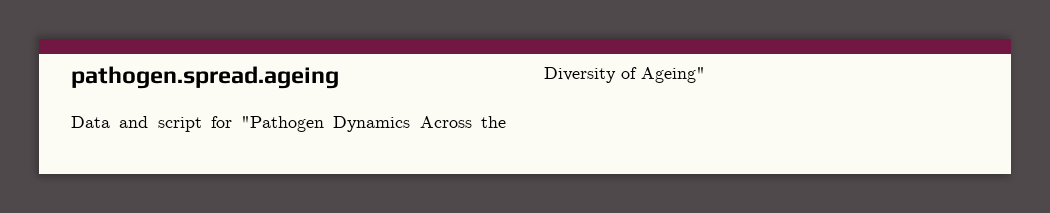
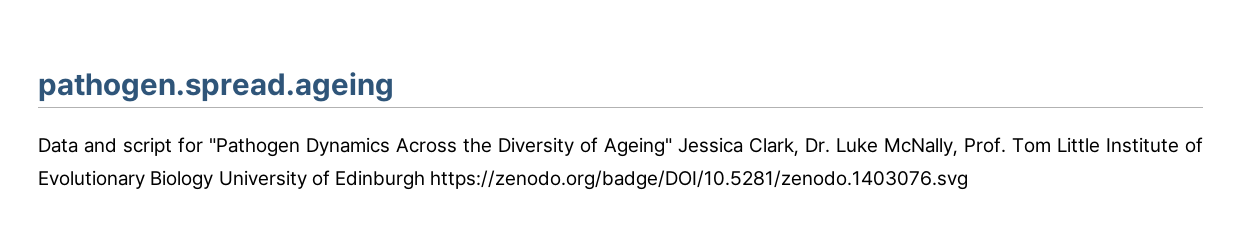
- Data and script for "Pathogen Dynamics Across the Diversity of Ageing"
+ Data and script for "Pathogen Dynamics Across the Diversity of Ageing" Jessica Clark, Dr. Luke McNally, Prof. Tom Little Institute of Evolutionary Biology University of Edinburgh https://zenodo.org/badge/DOI/10.5281/zenodo.1403076.svg

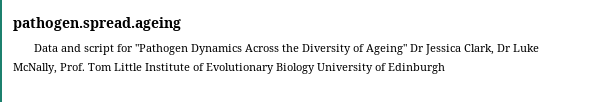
- Data and script for "Pathogen Dynamics Across the Diversity of Ageing" Jessica Clark, Dr. Luke McNally, Prof. Tom Little Institute of Evolutionary Biology University of Edinburgh https://zenodo.org/badge/DOI/10.5281/zenodo.1403076.svg
+ Data and script for "Pathogen Dynamics Across the Diversity of Ageing" Dr Jessica Clark, Dr Luke McNally, Prof. Tom Little Institute of Evolutionary Biology University of Edinburgh

